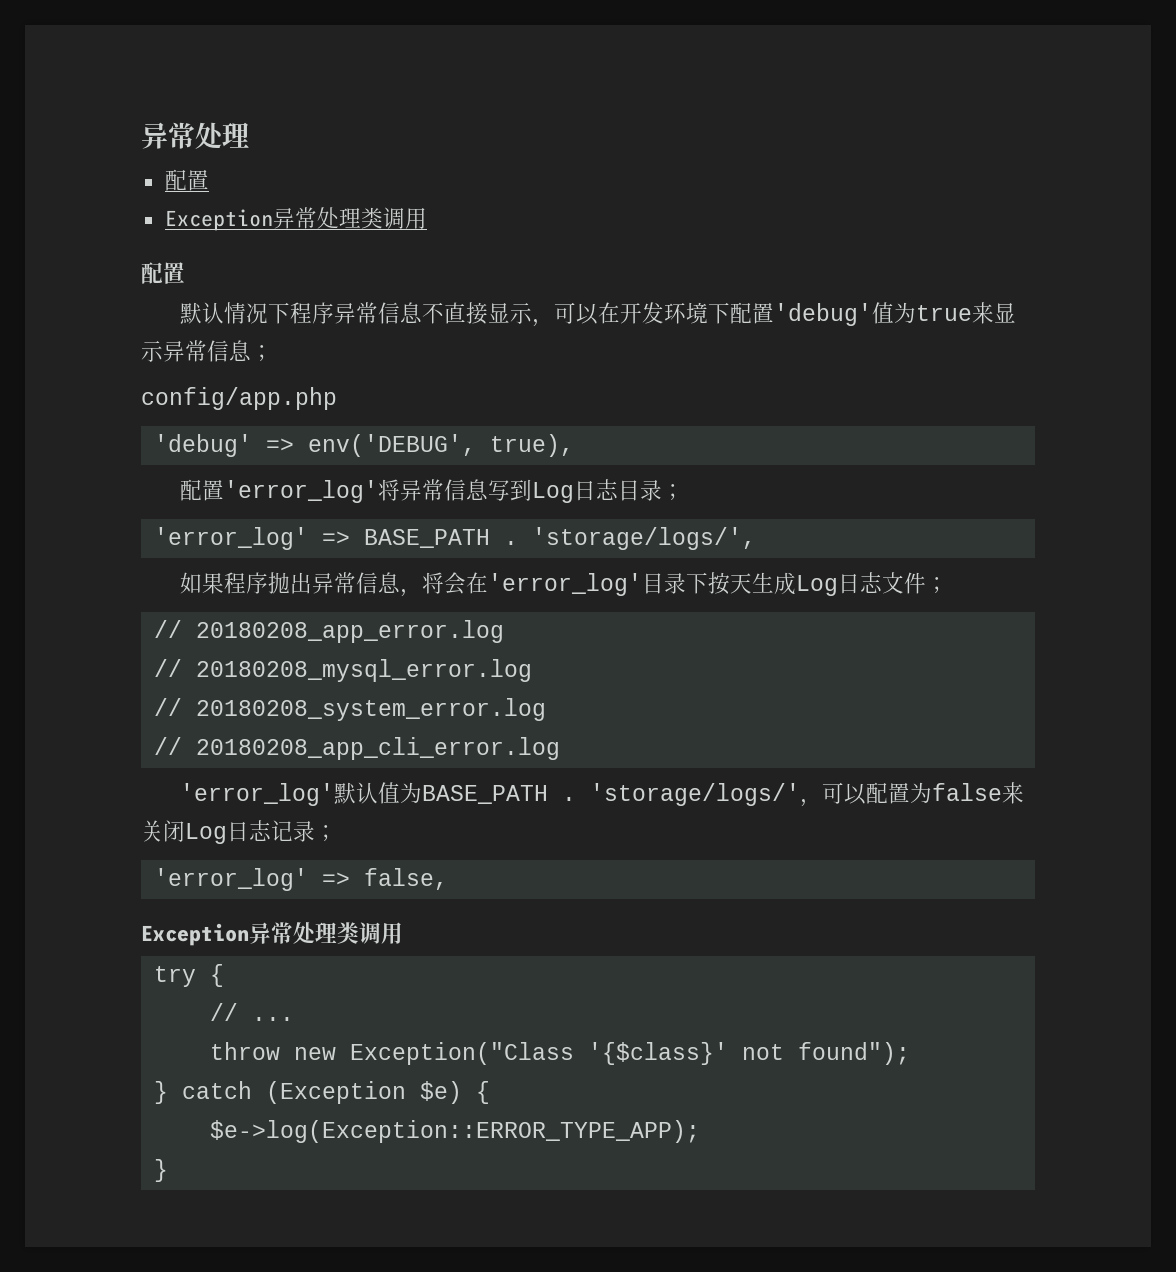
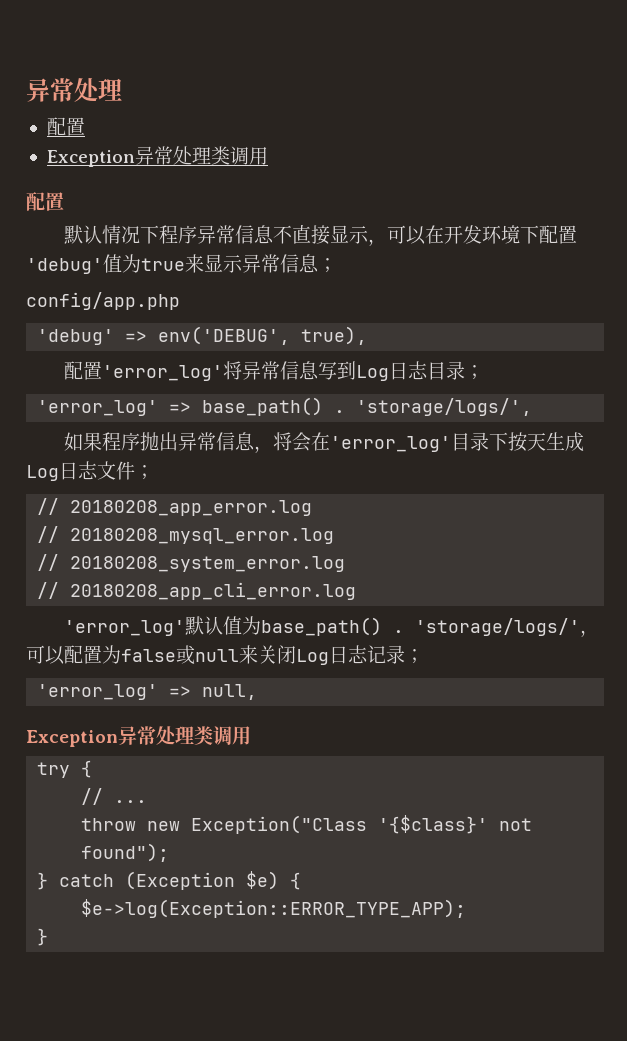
- 'error_log' => BASE_PATH .
+ 'error_log' => base_path() .
- 'error_log'默认值为BASE_PATH .
+ 'error_log'默认值为base_path() .
- 'storage/logs/'，可以配置为false来关闭Log日志记录；
+ 'storage/logs/'，可以配置为false或null来关闭Log日志记录；
- 'error_log' => false,
+ 'error_log' => null,

